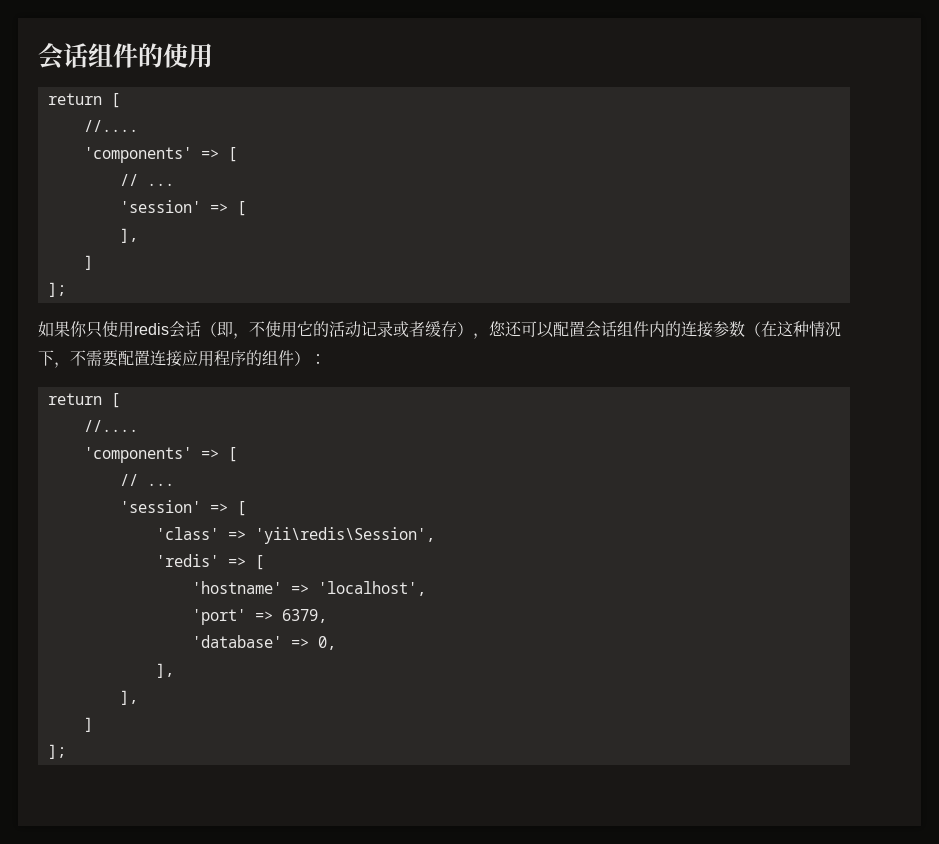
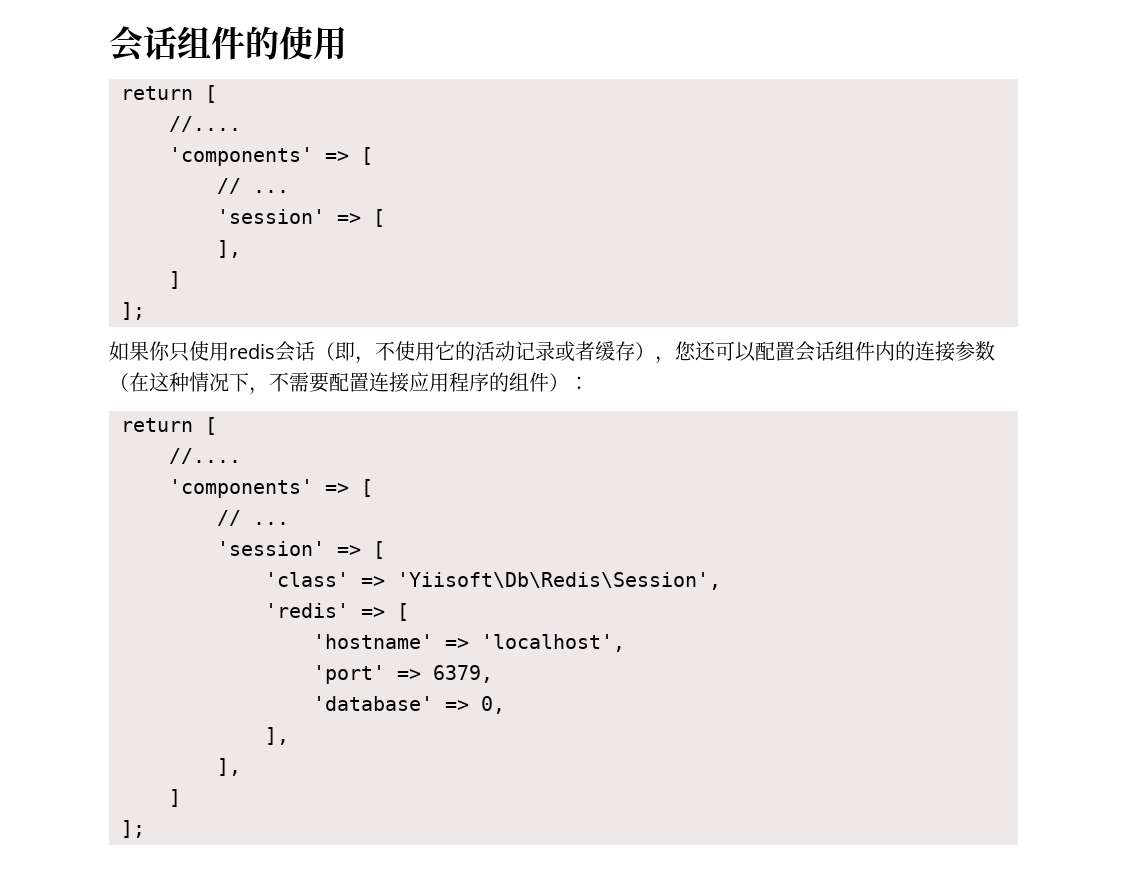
- 'class' => 'yii\redis\Session',
+ 'class' => 'Yiisoft\Db\Redis\Session',

